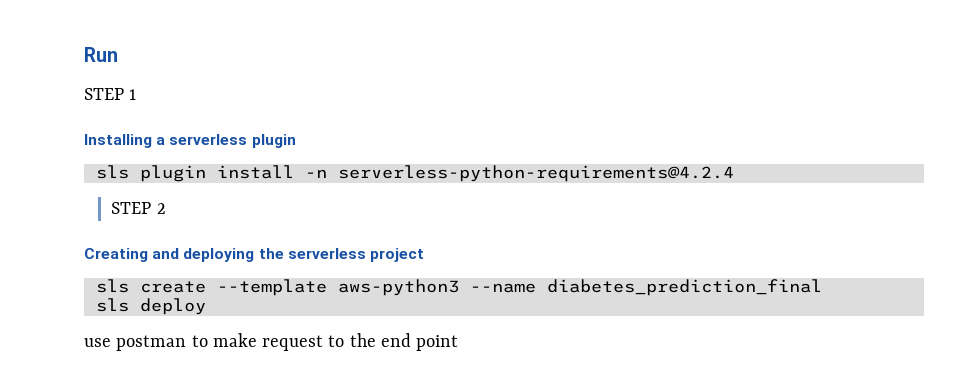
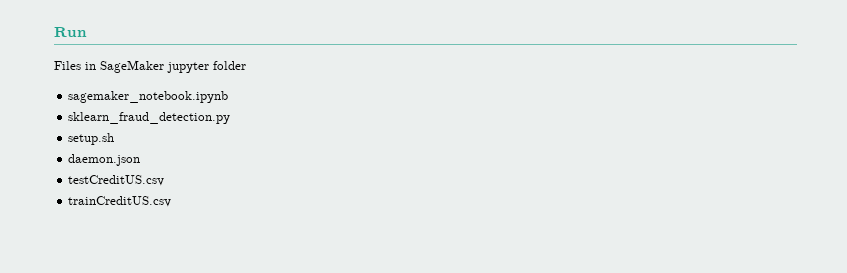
- STEP 1
- Installing a serverless plugin
- sls plugin install -n serverless-python-requirements@4.2.4
- STEP 2
- Creating and deploying the serverless project
- sls create --template aws-python3 --name diabetes_prediction_final
- sls deploy
- use postman to make request to the end point
+ Files in SageMaker jupyter folder
+ sagemaker_notebook.ipynb
+ sklearn_fraud_detection.py
+ setup.sh
+ daemon.json
+ testCreditUS.csv
+ trainCreditUS.csv

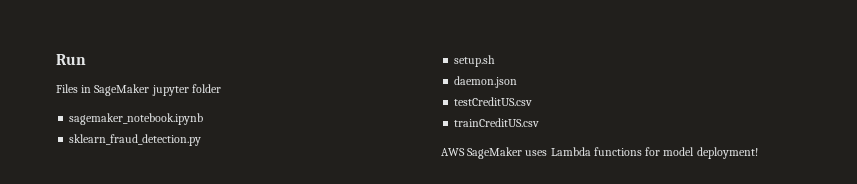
+ AWS SageMaker uses Lambda functions for model deployment!

